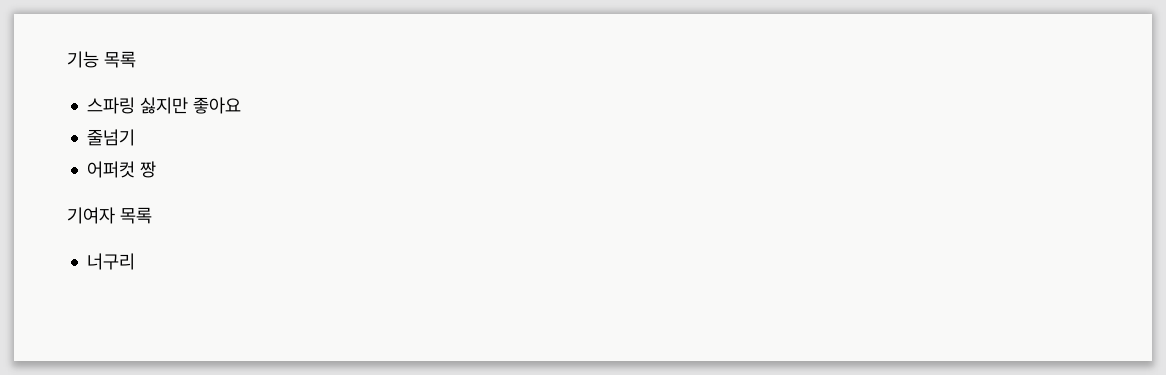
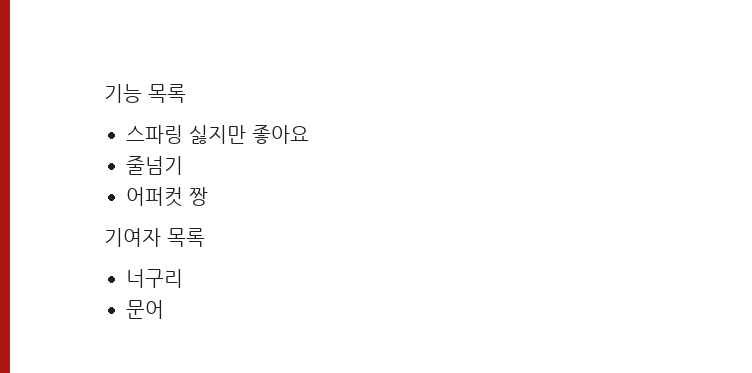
+ 문어

